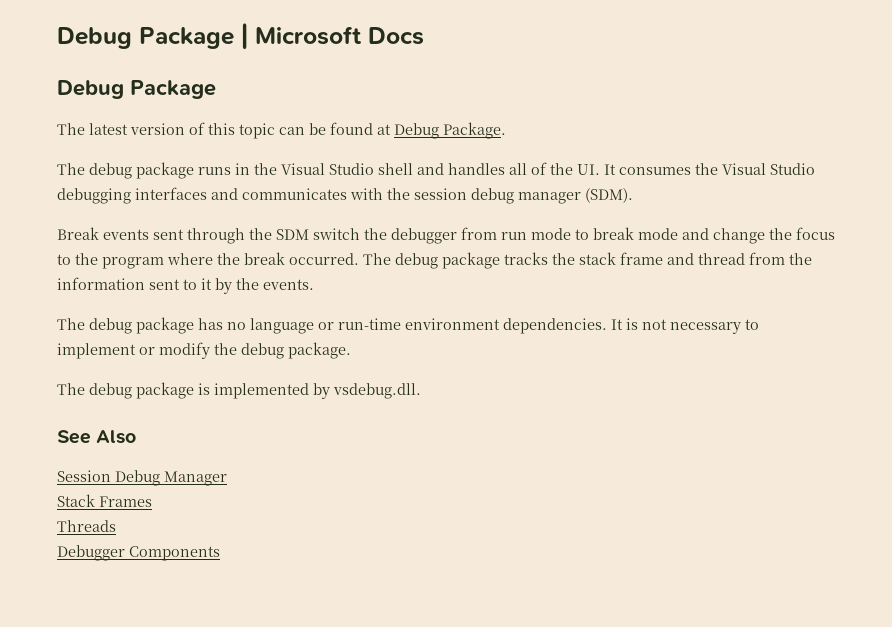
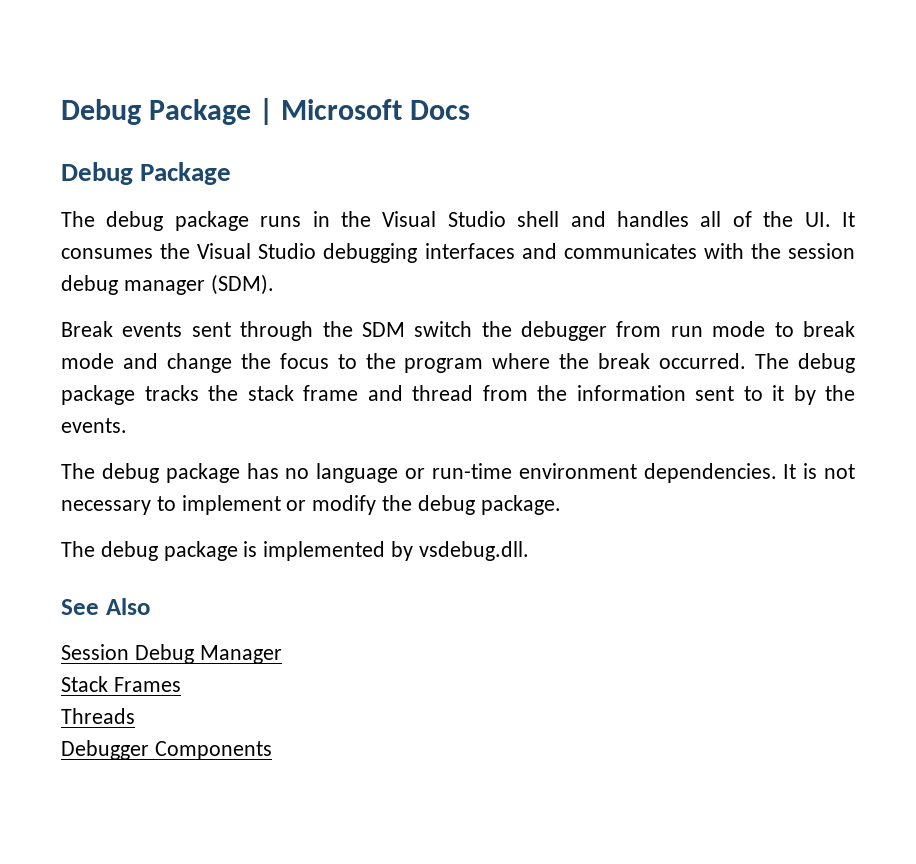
- The latest version of this topic can be found at Debug Package.

